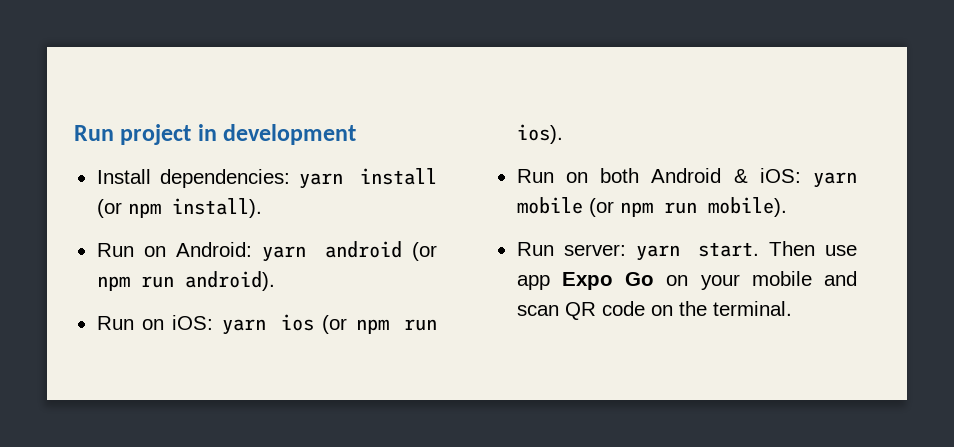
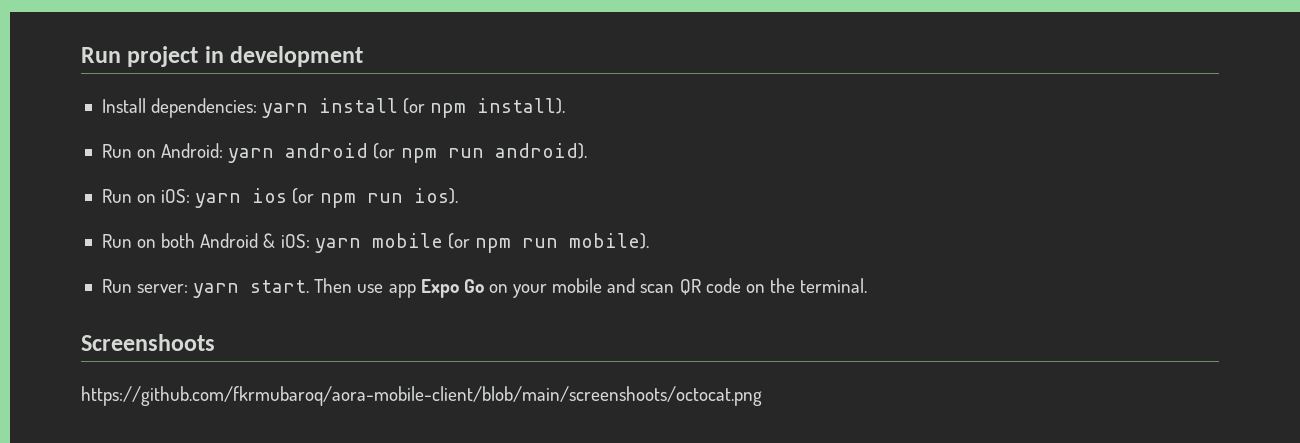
+ Screenshoots
+ https://github.com/fkrmubaroq/aora-mobile-client/blob/main/screenshoots/octocat.png

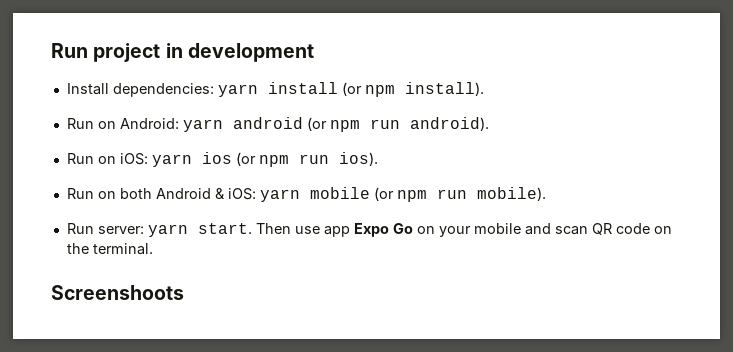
- https://github.com/fkrmubaroq/aora-mobile-client/blob/main/screenshoots/octocat.png

